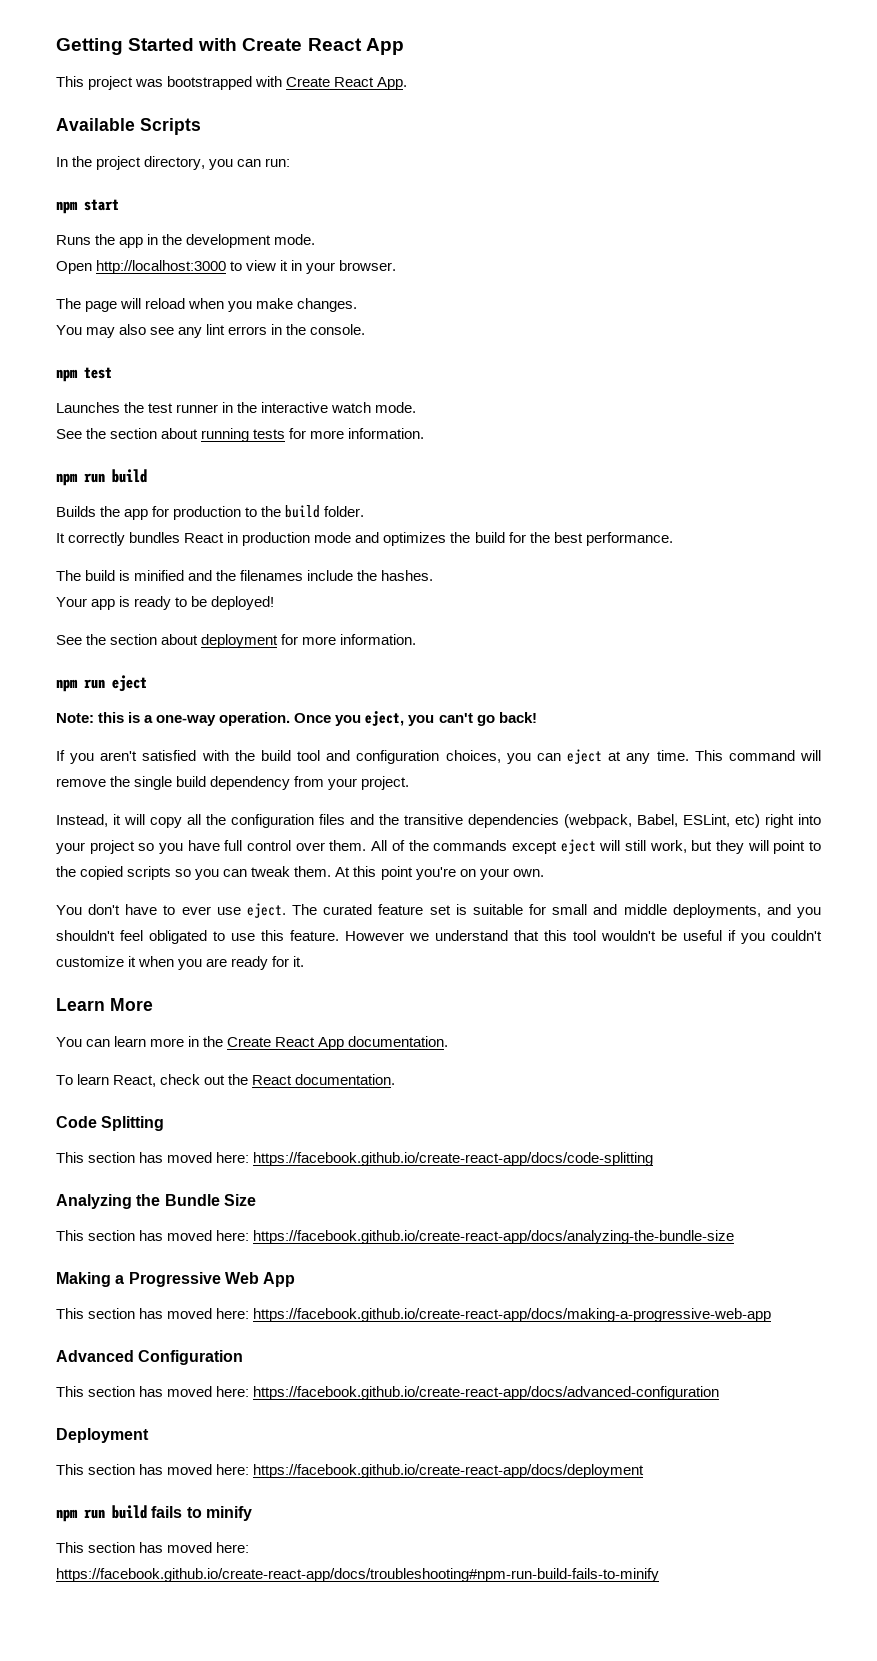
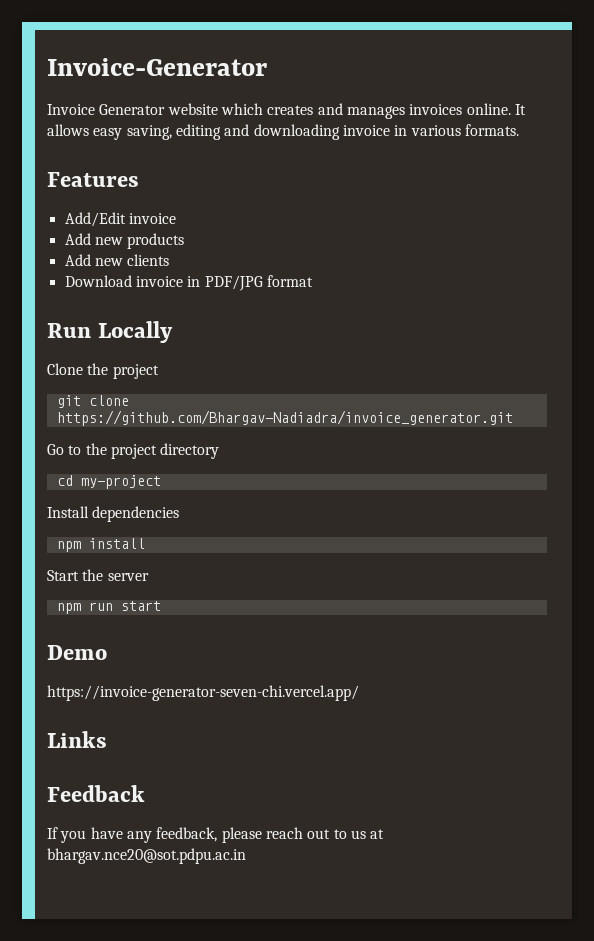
- Getting Started with Create React App
- This project was bootstrapped with Create React App.
- Available Scripts
- In the project directory, you can run:
- npm start
- Runs the app in the development mode.
- Open http://localhost:3000 to view it in your browser.
- The page will reload when you make changes.
- You may also see any lint errors in the console.
- npm test
- Launches the test runner in the interactive watch mode.
- See the section about running tests for more information.
- npm run build
- Builds the app for production to the build folder.
- It correctly bundles React in production mode and optimizes the build for the best performance.
- The build is minified and the filenames include the hashes.
- Your app is ready to be deployed!
- See the section about deployment for more information.
- npm run eject
- Note: this is a one-way operation. Once you eject, you can't go back!
- If you aren't satisfied with the build tool and configuration choices, you can eject at any time. This command will remove the single build dependency from your project.
- Instead, it will copy all the configuration files and the transitive dependencies (webpack, Babel, ESLint, etc) right into your project so you have full control over them. All of the commands except eject will still work, but they will point to the copied scripts so you can tweak them. At this point you're on your own.
- You don't have to ever use eject. The curated feature set is suitable for small and middle deployments, and you shouldn't feel obligated to use this feature. However we understand that this tool wouldn't be useful if you couldn't customize it when you are ready for it.
- Learn More
- You can learn more in the Create React App documentation.
- To learn React, check out the React documentation.
- Code Splitting
- This section has moved here: https://facebook.github.io/create-react-app/docs/code-splitting
- Analyzing the Bundle Size
- This section has moved here: https://facebook.github.io/create-react-app/docs/analyzing-the-bundle-size
- Making a Progressive Web App
- This section has moved here: https://facebook.github.io/create-react-app/docs/making-a-progressive-web-app
- Advanced Configuration
- This section has moved here: https://facebook.github.io/create-react-app/docs/advanced-configuration
- Deployment
- This section has moved here: https://facebook.github.io/create-react-app/docs/deployment
- npm run build fails to minify
- This section has moved here: https://facebook.github.io/create-react-app/docs/troubleshooting#npm-run-build-fails-to-minify
+ Invoice-Generator
+ Invoice Generator website which creates and manages invoices online. It allows easy saving, editing and downloading invoice in various formats.
+ Features
+ Add/Edit invoice
+ Add new products
+ Add new clients
+ Download invoice in PDF/JPG format
+ Run Locally
+ Clone the project
+ git clone https://github.com/Bhargav-Nadiadra/invoice_generator.git
+ Go to the project directory
+ cd my-project
+ Install dependencies
+ npm install
+ Start the server
+ npm run start
+ Demo
+ https://invoice-generator-seven-chi.vercel.app/
+ Links
+ Feedback
+ If you have any feedback, please reach out to us at bhargav.nce20@sot.pdpu.ac.in

